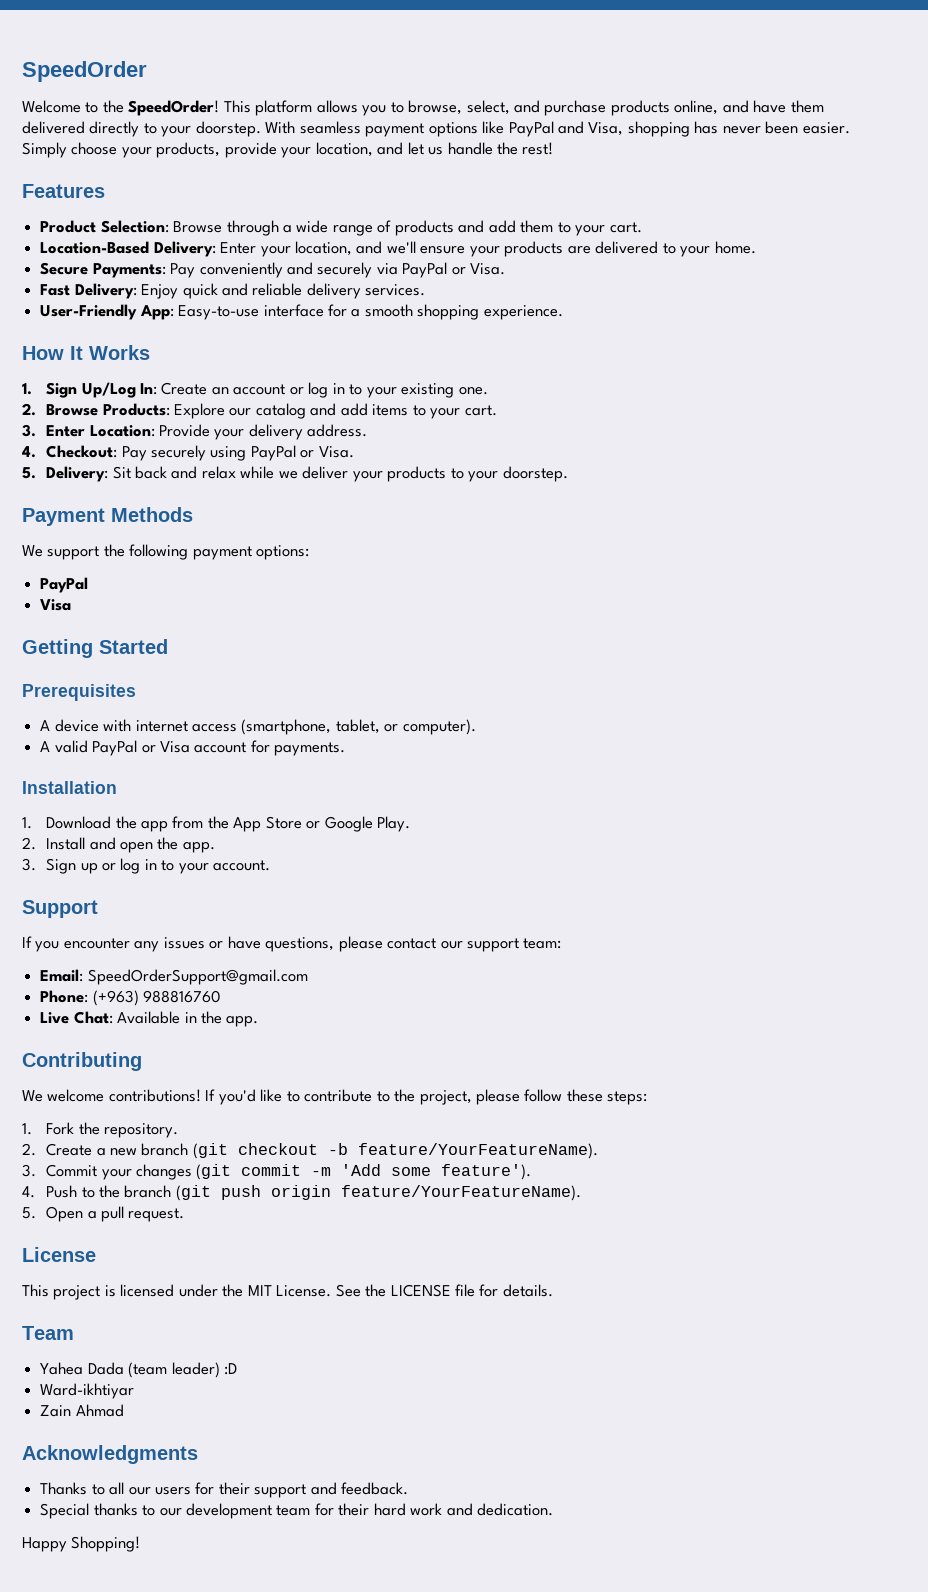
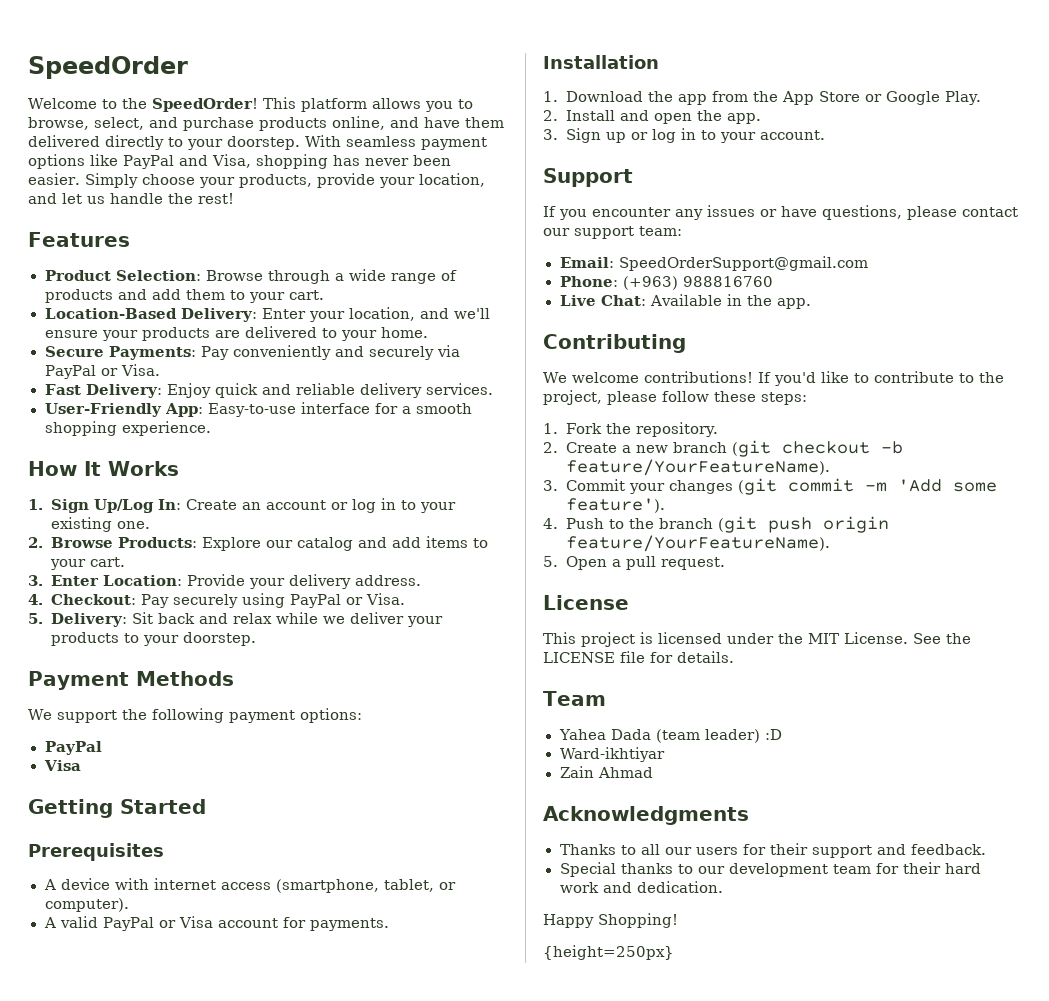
+ {height=250px}

